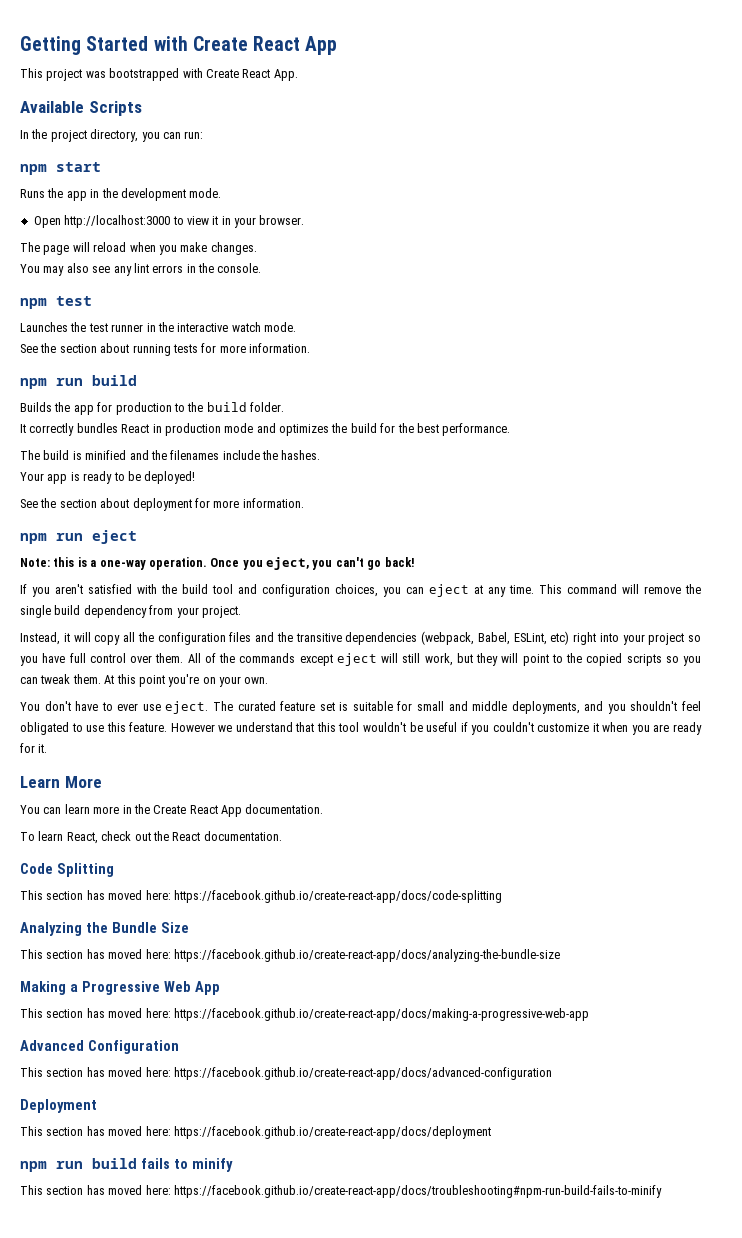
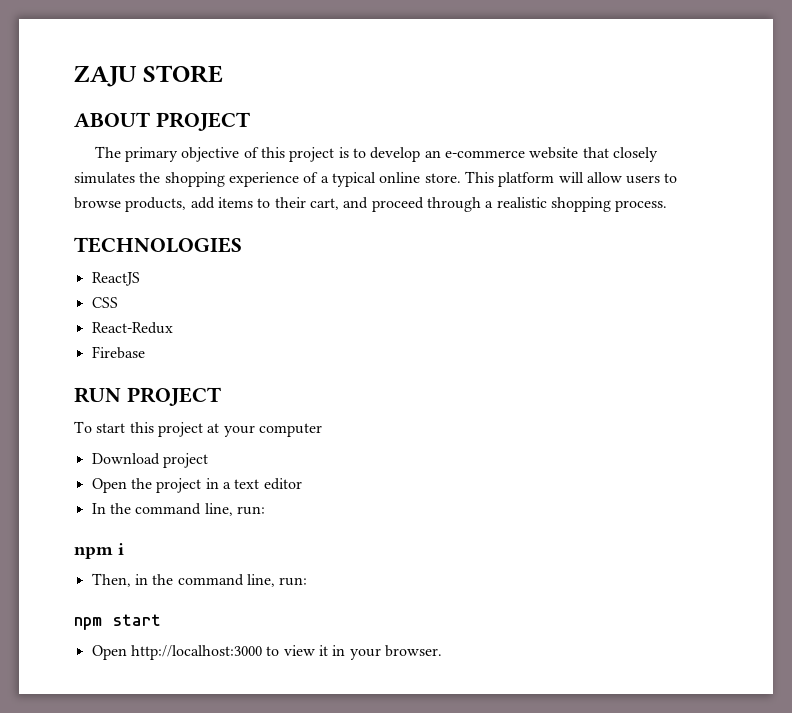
- Getting Started with Create React App
- This project was bootstrapped with Create React App.
- Available Scripts
- In the project directory, you can run:
+ ZAJU STORE
+ ABOUT PROJECT
+ The primary objective of this project is to develop an e-commerce website that closely simulates the shopping experience of a typical online store. This platform will allow users to browse products, add items to their cart, and proceed through a realistic shopping process.
+ TECHNOLOGIES
+ ReactJS
+ CSS
+ React-Redux
+ Firebase
+ RUN PROJECT
+ To start this project at your computer
+ Download project
+ Open the project in a text editor
+ In the command line, run:
+ npm i
+ Then, in the command line, run:
  npm start
- Runs the app in the development mode.
- The page will reload when you make changes.
- You may also see any lint errors in the console.
- npm test
- Launches the test runner in the interactive watch mode.
- See the section about running tests for more information.
- npm run build
- Builds the app for production to the build folder.
- It correctly bundles React in production mode and optimizes the build for the best performance.
- The build is minified and the filenames include the hashes.
- Your app is ready to be deployed!
- See the section about deployment for more information.
- npm run eject
- Note: this is a one-way operation. Once you eject, you can't go back!
- If you aren't satisfied with the build tool and configuration choices, you can eject at any time. This command will remove the single build dependency from your project.
- Instead, it will copy all the configuration files and the transitive dependencies (webpack, Babel, ESLint, etc) right into your project so you have full control over them. All of the commands except eject will still work, but they will point to the copied scripts so you can tweak them. At this point you're on your own.
- You don't have to ever use eject. The curated feature set is suitable for small and middle deployments, and you shouldn't feel obligated to use this feature. However we understand that this tool wouldn't be useful if you couldn't customize it when you are ready for it.
- Learn More
- You can learn more in the Create React App documentation.
- To learn React, check out the React documentation.
- Code Splitting
- This section has moved here: https://facebook.github.io/create-react-app/docs/code-splitting
- Analyzing the Bundle Size
- This section has moved here: https://facebook.github.io/create-react-app/docs/analyzing-the-bundle-size
- Making a Progressive Web App
- This section has moved here: https://facebook.github.io/create-react-app/docs/making-a-progressive-web-app
- Advanced Configuration
- This section has moved here: https://facebook.github.io/create-react-app/docs/advanced-configuration
- Deployment
- This section has moved here: https://facebook.github.io/create-react-app/docs/deployment
- npm run build fails to minify
- This section has moved here: https://facebook.github.io/create-react-app/docs/troubleshooting#npm-run-build-fails-to-minify

